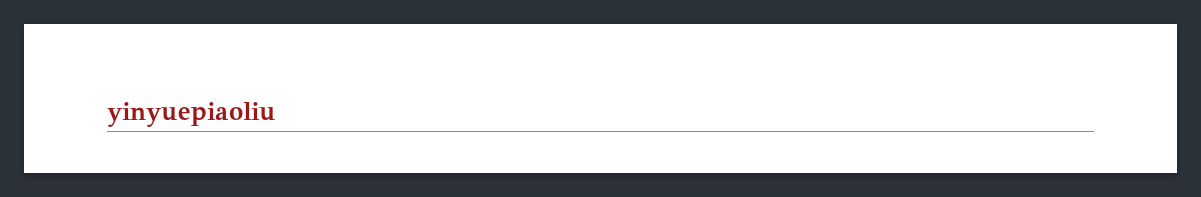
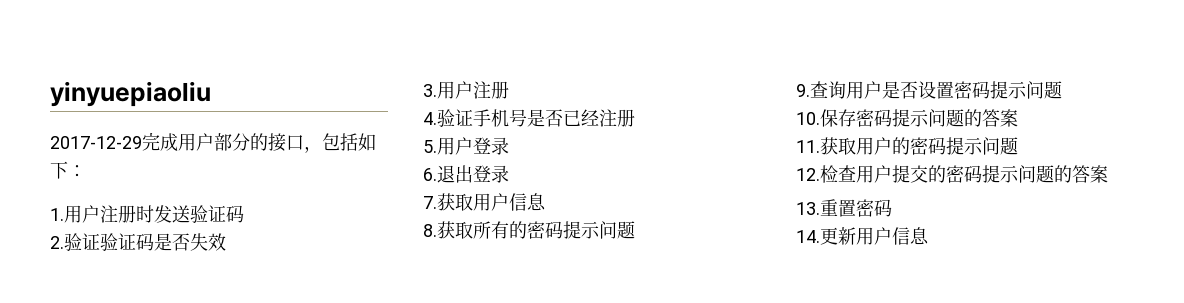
+ 2017-12-29完成用户部分的接口，包括如下：
+ 1.用户注册时发送验证码
+ 2.验证验证码是否失效
+ 3.用户注册
+ 4.验证手机号是否已经注册
+ 5.用户登录
+ 6.退出登录
+ 7.获取用户信息
+ 8.获取所有的密码提示问题
+ 9.查询用户是否设置密码提示问题
+ 10.保存密码提示问题的答案
+ 11.获取用户的密码提示问题
+ 12.检查用户提交的密码提示问题的答案
+ 13.重置密码
+ 14.更新用户信息

